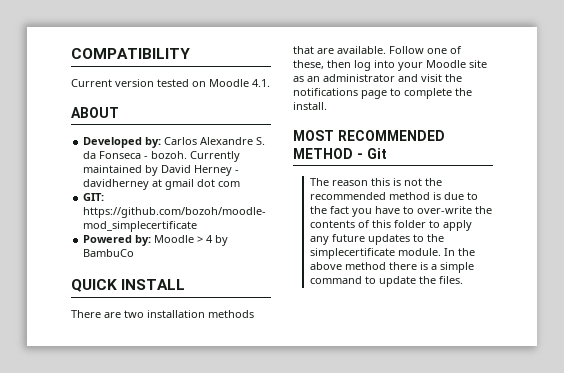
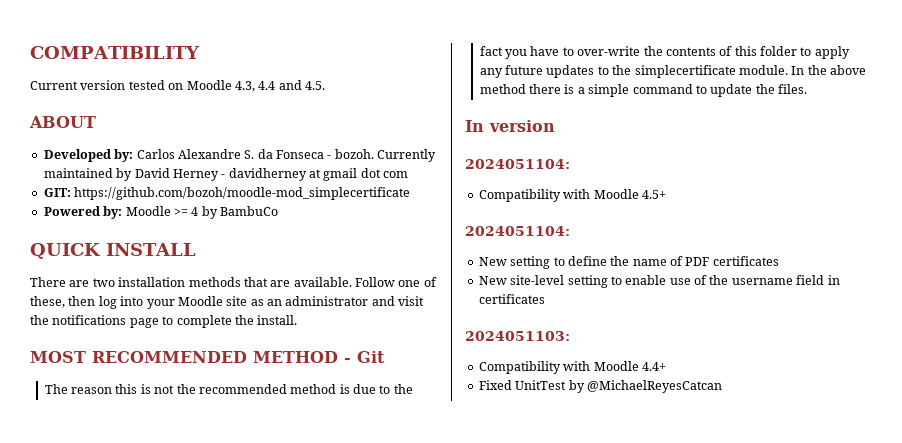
- Current version tested on Moodle 4.1.
+ Current version tested on Moodle 4.3, 4.4 and 4.5.
- Powered by: Moodle > 4 by BambuCo
+ Powered by: Moodle >= 4 by BambuCo
+ In version
+ 2024051104:
+ Compatibility with Moodle 4.5+
+ 2024051104:
+ New setting to define the name of PDF certificates
+ New site-level setting to enable use of the username field in certificates
+ 2024051103:
+ Compatibility with Moodle 4.4+
+ Fixed UnitTest by @MichaelReyesCatcan

